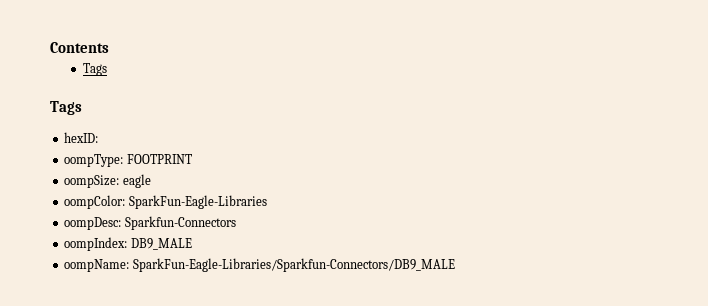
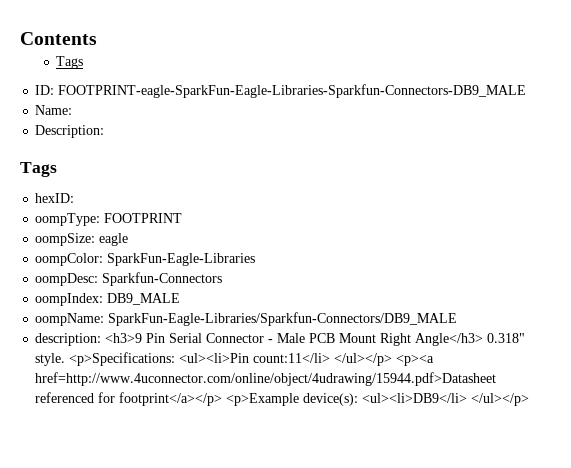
+ ID: FOOTPRINT-eagle-SparkFun-Eagle-Libraries-Sparkfun-Connectors-DB9_MALE
+ Name:
+ Description:
+ description: <h3>9 Pin Serial Connector - Male PCB Mount Right Angle</h3> 0.318" style. <p>Specifications: <ul><li>Pin count:11</li> </ul></p> <p><a href=http://www.4uconnector.com/online/object/4udrawing/15944.pdf>Datasheet referenced for footprint</a></p> <p>Example device(s): <ul><li>DB9</li> </ul></p>

